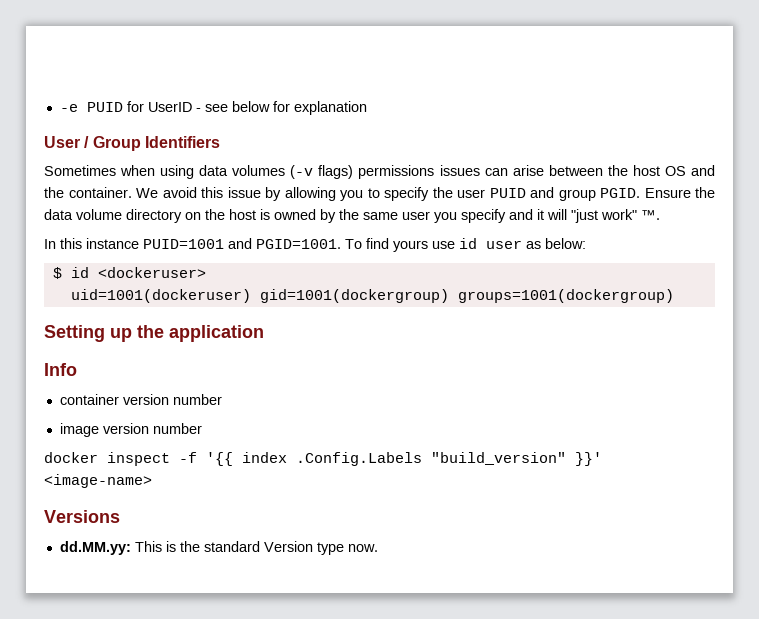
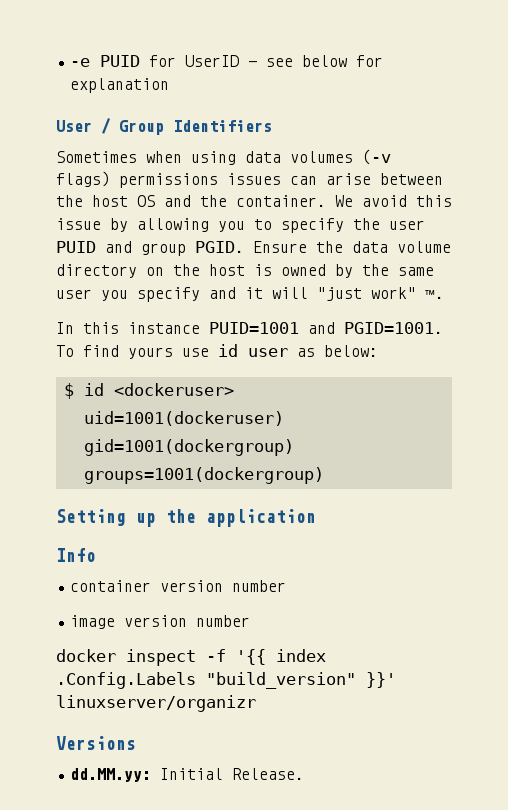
- docker inspect -f '{{ index .Config.Labels "build_version" }}' <image-name>
+ docker inspect -f '{{ index .Config.Labels "build_version" }}' linuxserver/organizr
- dd.MM.yy: This is the standard Version type now.
+ dd.MM.yy: Initial Release.

